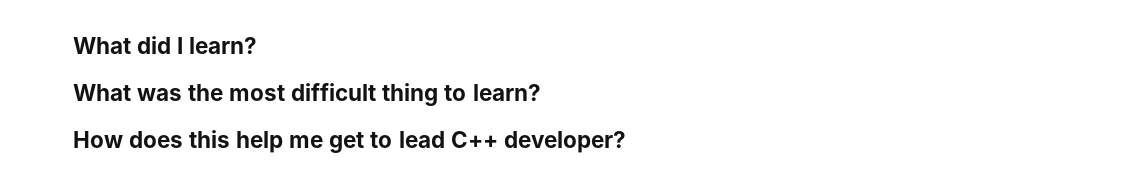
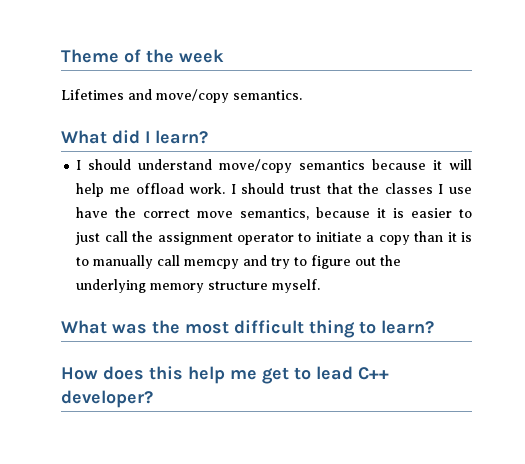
+ Theme of the week
+ Lifetimes and move/copy semantics.
  What did I learn?
+ I should understand move/copy semantics because it will help me offload work. I should trust that the classes I use have the correct move semantics, because it is easier to just call the assignment operator to initiate a copy than it is to manually call memcpy and try to figure out the underlying memory structure myself.

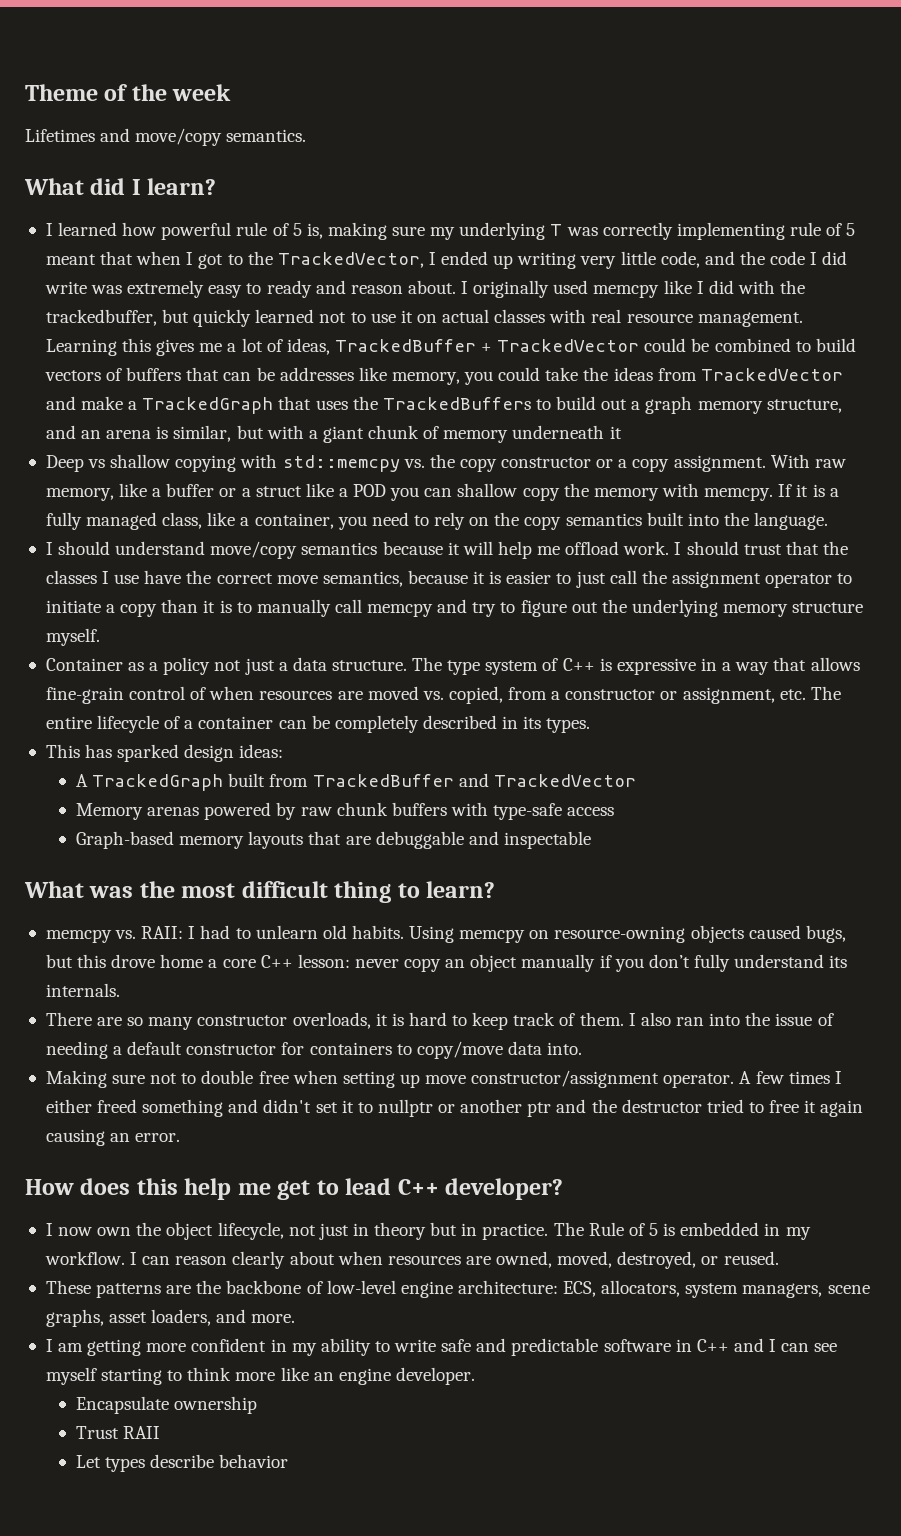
+ I learned how powerful rule of 5 is, making sure my underlying T was correctly implementing rule of 5 meant that when I got to the TrackedVector, I ended up writing very little code, and the code I did write was extremely easy to ready and reason about. I originally used memcpy like I did with the trackedbuffer, but quickly learned not to use it on actual classes with real resource management. Learning this gives me a lot of ideas, TrackedBuffer + TrackedVector could be combined to build vectors of buffers that can be addresses like memory, you could take the ideas from TrackedVector and make a TrackedGraph that uses the TrackedBuffers to build out a graph memory structure, and an arena is similar, but with a giant chunk of memory underneath it
+ Deep vs shallow copying with std::memcpy vs. the copy constructor or a copy assignment. With raw memory, like a buffer or a struct like a POD you can shallow copy the memory with memcpy. If it is a fully managed class, like a container, you need to rely on the copy semantics built into the language.
+ Container as a policy not just a data structure. The type system of C++ is expressive in a way that allows fine-grain control of when resources are moved vs. copied, from a constructor or assignment, etc. The entire lifecycle of a container can be completely described in its types.
+ This has sparked design ideas:
+ A TrackedGraph built from TrackedBuffer and TrackedVector
+ Memory arenas powered by raw chunk buffers with type-safe access
+ Graph-based memory layouts that are debuggable and inspectable
+ memcpy vs. RAII: I had to unlearn old habits. Using memcpy on resource-owning objects caused bugs, but this drove home a core C++ lesson: never copy an object manually if you don’t fully understand its internals.
+ There are so many constructor overloads, it is hard to keep track of them. I also ran into the issue of needing a default constructor for containers to copy/move data into.
+ Making sure not to double free when setting up move constructor/assignment operator. A few times I either freed something and didn't set it to nullptr or another ptr and the destructor tried to free it again causing an error.
+ I now own the object lifecycle, not just in theory but in practice. The Rule of 5 is embedded in my workflow. I can reason clearly about when resources are owned, moved, destroyed, or reused.
+ These patterns are the backbone of low-level engine architecture: ECS, allocators, system managers, scene graphs, asset loaders, and more.
+ I am getting more confident in my ability to write safe and predictable software in C++ and I can see myself starting to think more like an engine developer.
+ Encapsulate ownership
+ Trust RAII
+ Let types describe behavior

